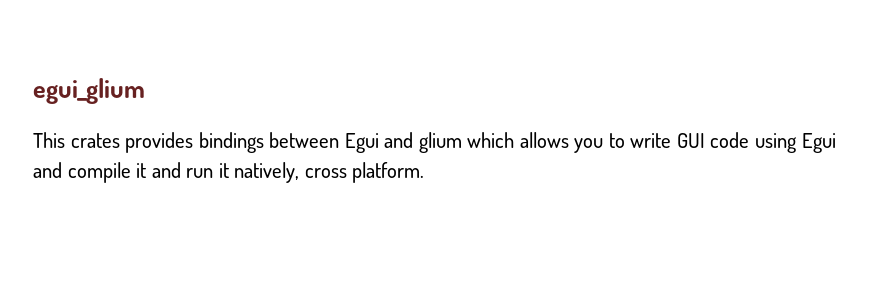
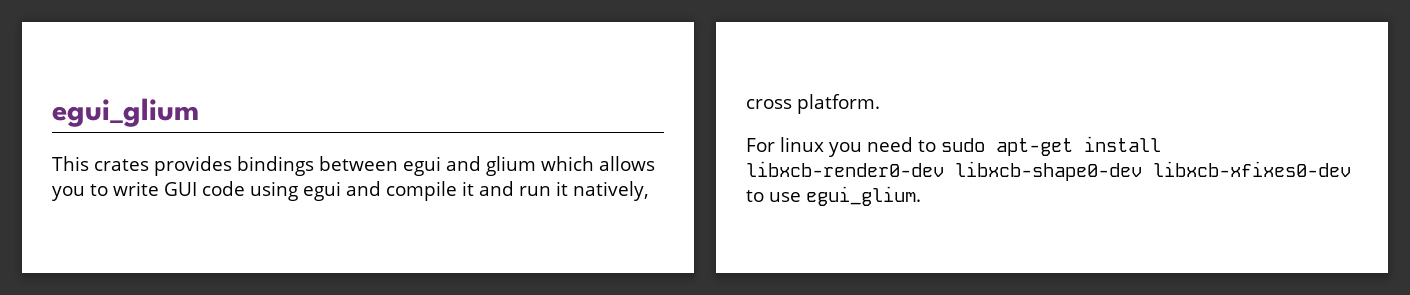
- This crates provides bindings between Egui and glium which allows you to write GUI code using Egui and compile it and run it natively, cross platform.
+ This crates provides bindings between egui and glium which allows you to write GUI code using egui and compile it and run it natively, cross platform.
+ For linux you need to sudo apt-get install libxcb-render0-dev libxcb-shape0-dev libxcb-xfixes0-dev to use egui_glium.

